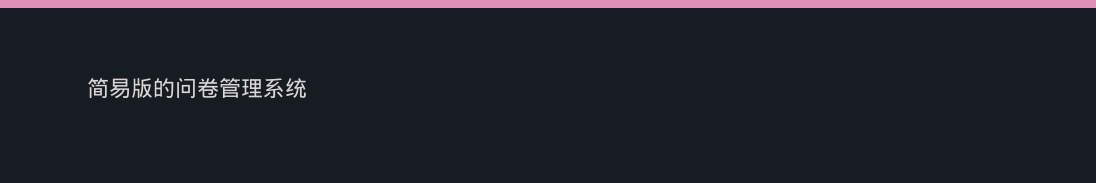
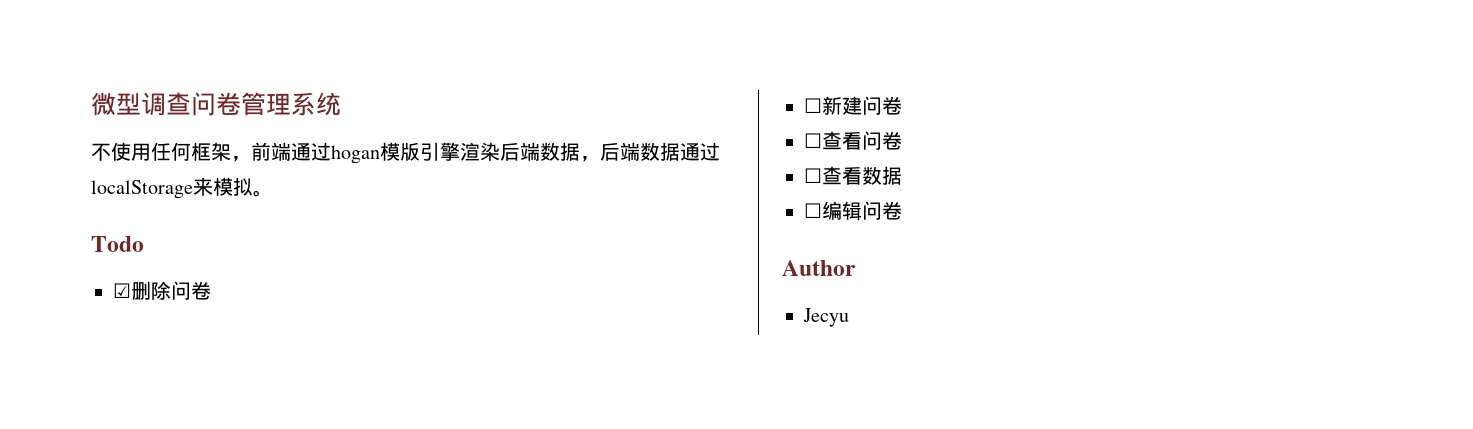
- 简易版的问卷管理系统
+ 微型调查问卷管理系统
+ 不使用任何框架，前端通过hogan模版引擎渲染后端数据，后端数据通过localStorage来模拟。
+ Todo
+ ☑删除问卷
+ ☐新建问卷
+ ☐查看问卷
+ ☐查看数据
+ ☐编辑问卷
+ Author
+ Jecyu

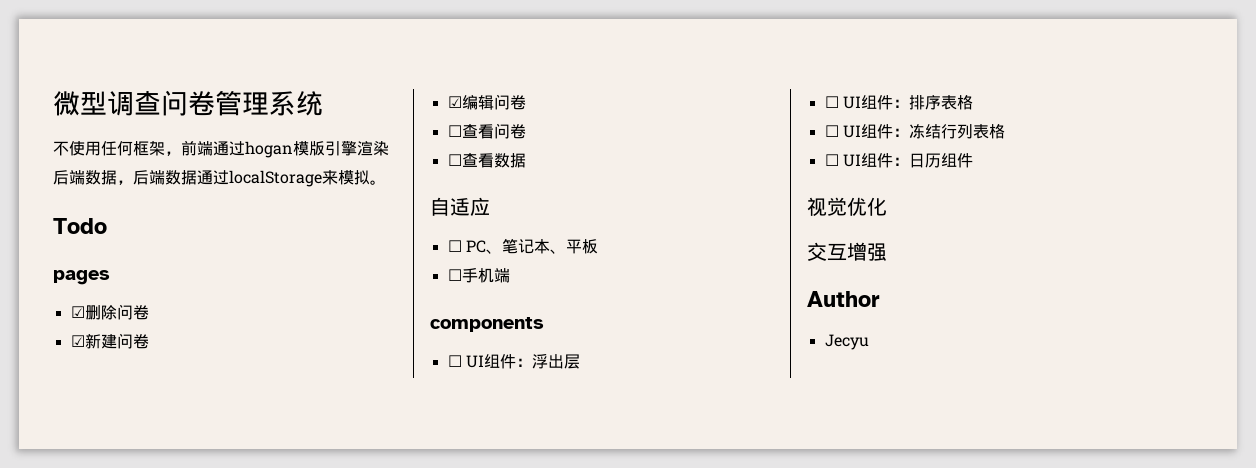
+ pages
- ☐新建问卷
+ ☑新建问卷
+ ☑编辑问卷
- ☐编辑问卷
+ 自适应
+ ☐ PC、笔记本、平板
+ ☐手机端
+ components
+ ☐ UI组件：浮出层
+ ☐ UI组件：排序表格
+ ☐ UI组件：冻结行列表格
+ ☐ UI组件：日历组件
+ 视觉优化
+ 交互增强

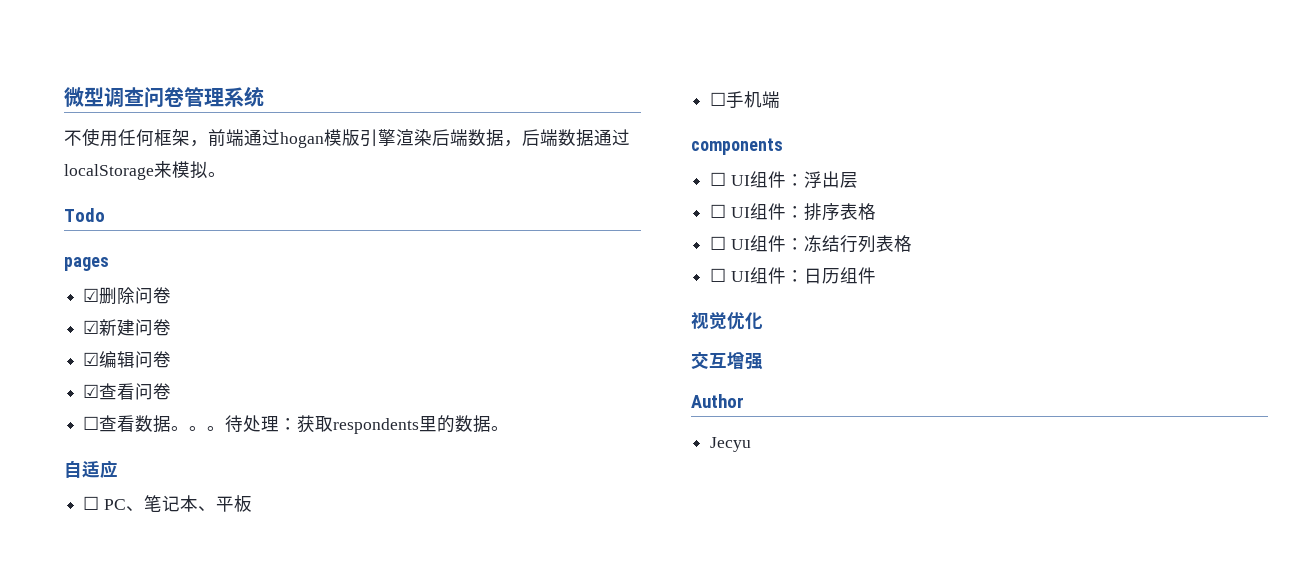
- ☐查看问卷
+ ☑查看问卷
- ☐查看数据
+ ☐查看数据。。。待处理：获取respondents里的数据。

